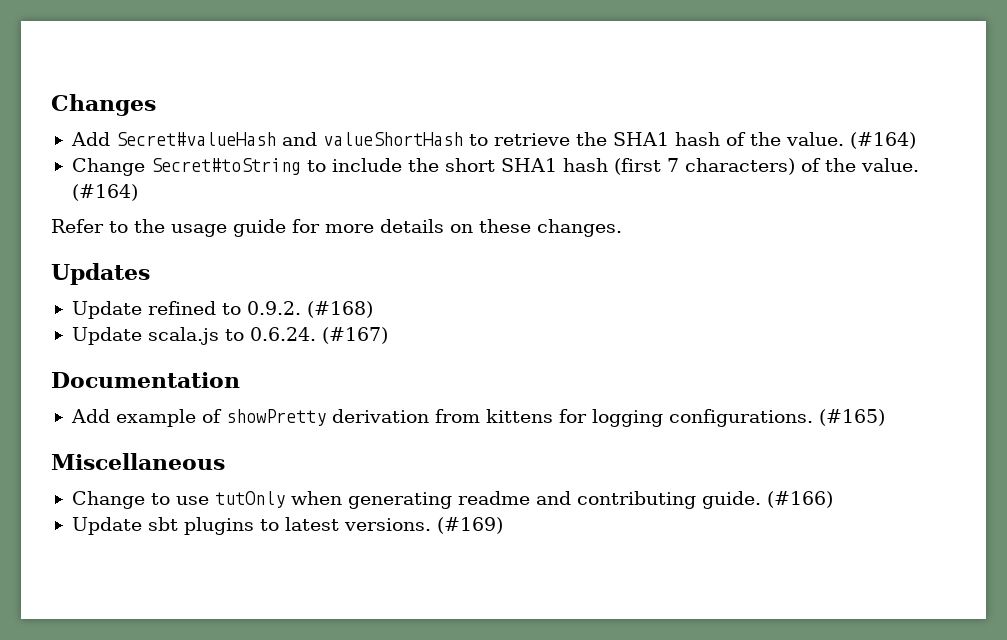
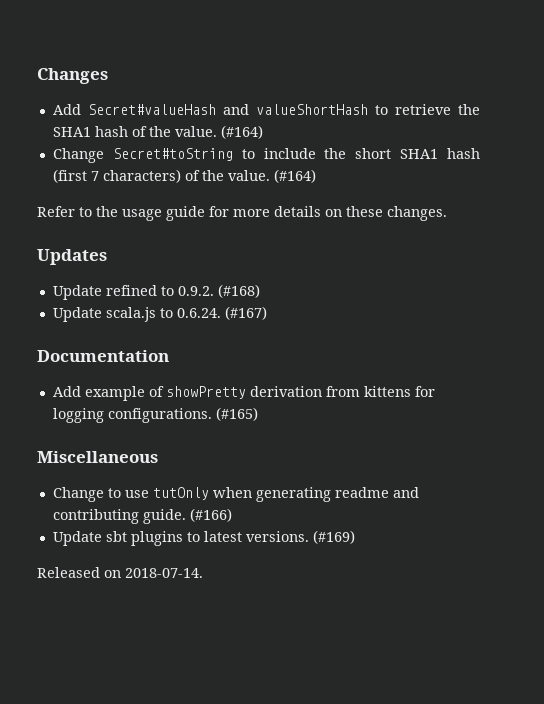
+ Released on 2018-07-14.

